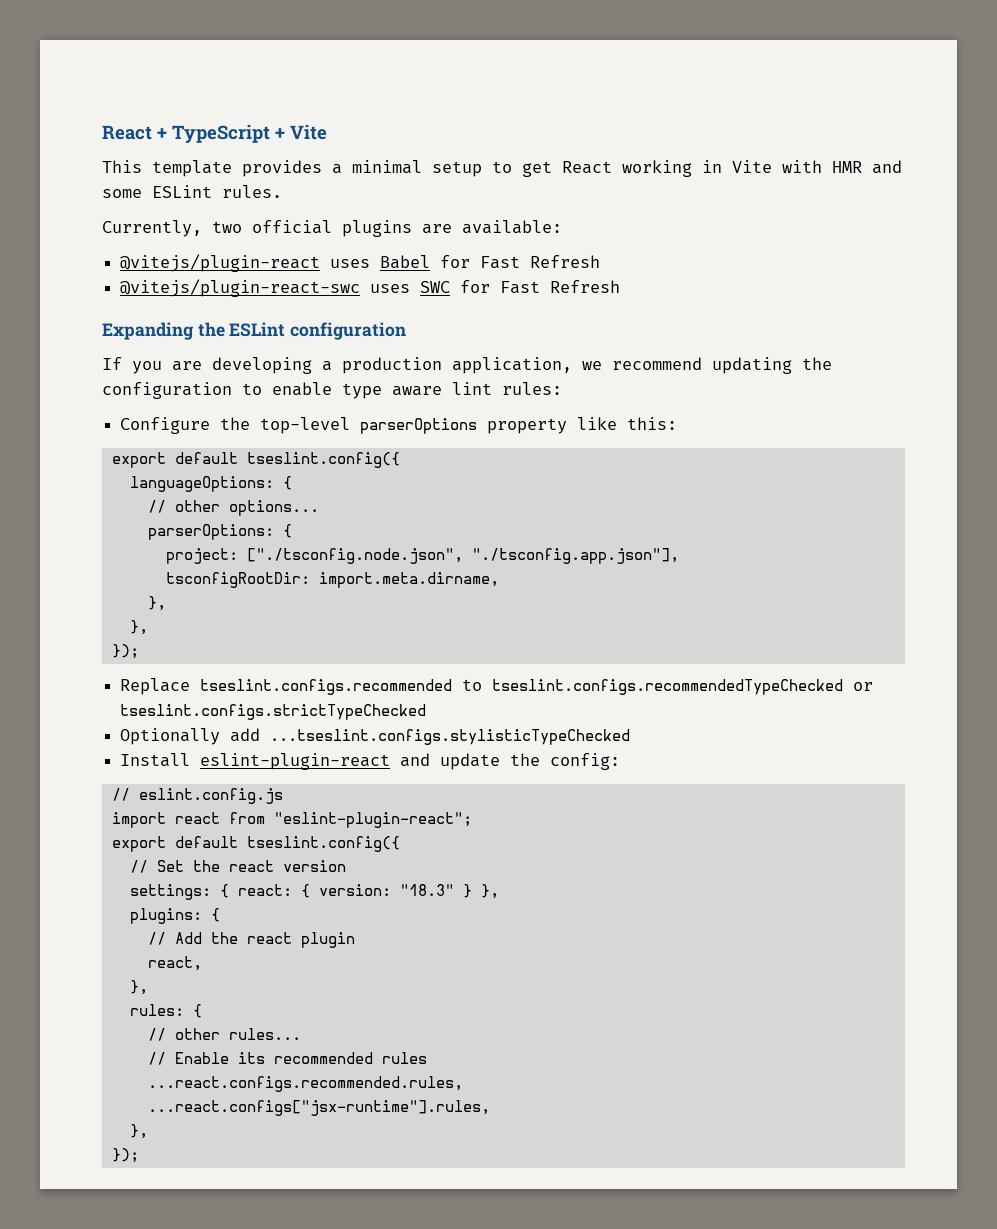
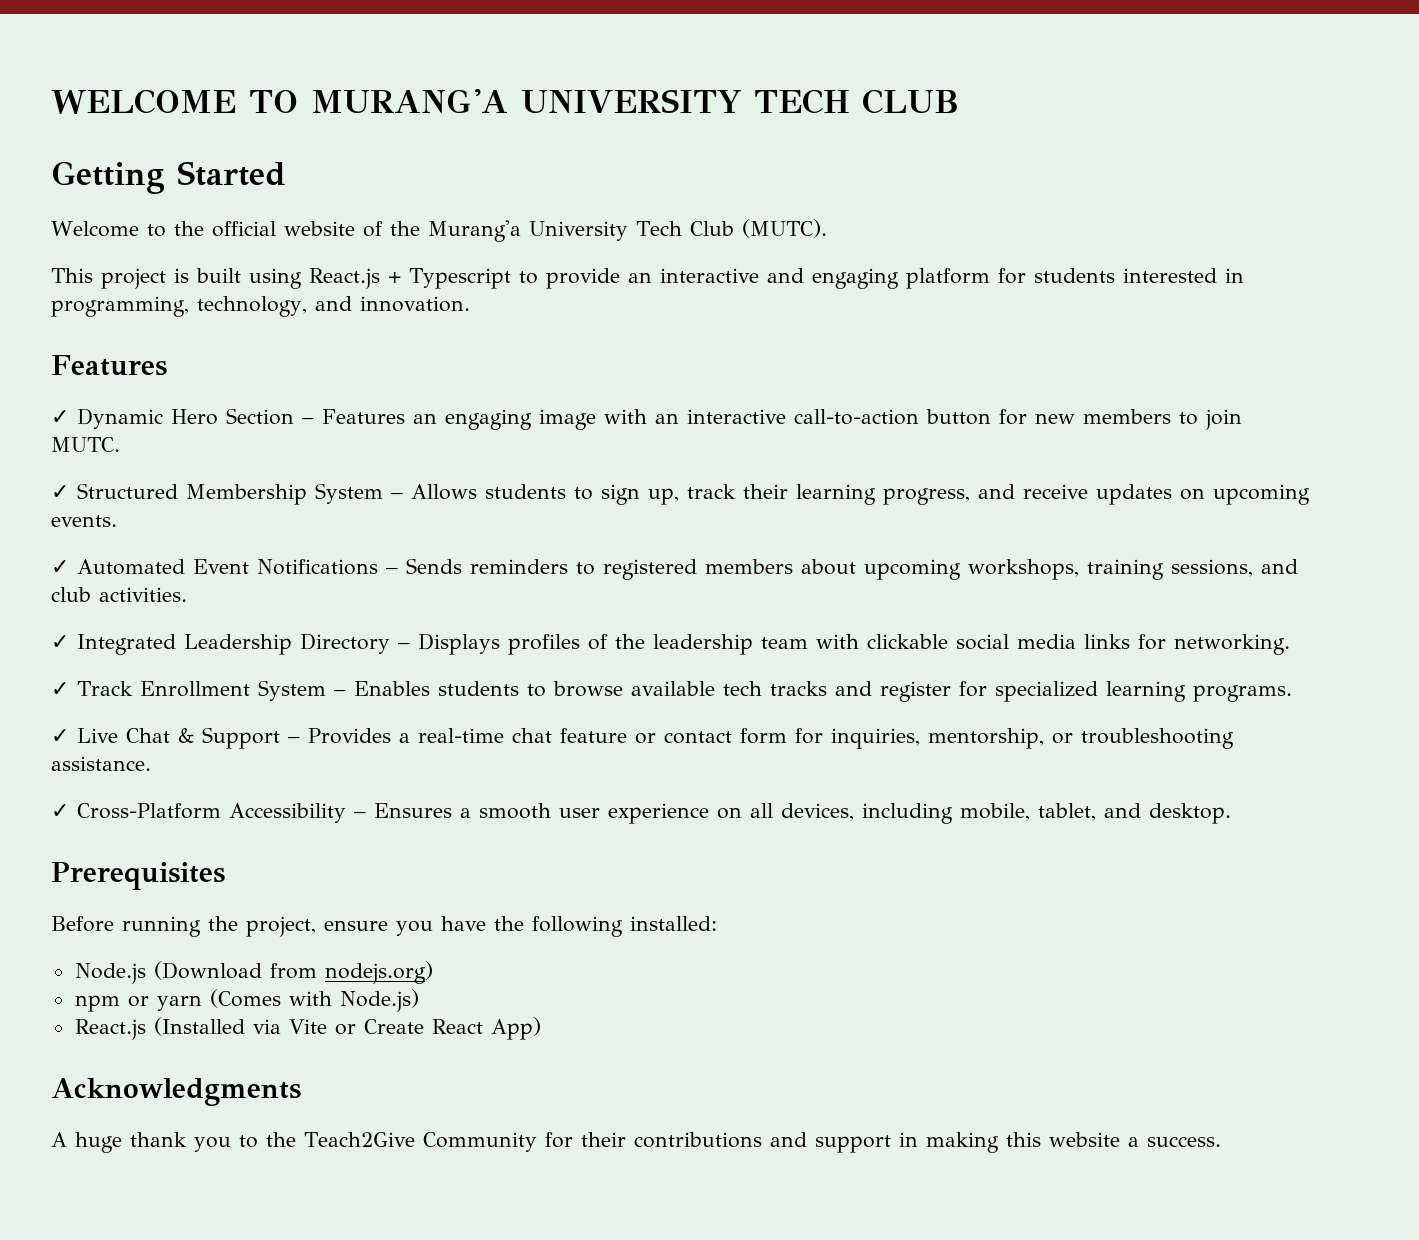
- React + TypeScript + Vite
- This template provides a minimal setup to get React working in Vite with HMR and some ESLint rules.
- Currently, two official plugins are available:
- @vitejs/plugin-react uses Babel for Fast Refresh
- @vitejs/plugin-react-swc uses SWC for Fast Refresh
- Expanding the ESLint configuration
- If you are developing a production application, we recommend updating the configuration to enable type aware lint rules:
- Configure the top-level parserOptions property like this:
- export default tseslint.config({
- languageOptions: {
- // other options...
- parserOptions: {
- project: ["./tsconfig.node.json", "./tsconfig.app.json"],
- tsconfigRootDir: import.meta.dirname,
- },
- },
- });
- Replace tseslint.configs.recommended to tseslint.configs.recommendedTypeChecked or tseslint.configs.strictTypeChecked
- Optionally add ...tseslint.configs.stylisticTypeChecked
- Install eslint-plugin-react and update the config:
- // eslint.config.js
- import react from "eslint-plugin-react";
- export default tseslint.config({
- // Set the react version
- settings: { react: { version: "18.3" } },
- plugins: {
- // Add the react plugin
- react,
- },
- rules: {
- // other rules...
- // Enable its recommended rules
- ...react.configs.recommended.rules,
- ...react.configs["jsx-runtime"].rules,
- },
- });
+ WELCOME TO MURANG'A UNIVERSITY TECH CLUB
+ Getting Started
+ Welcome to the official website of the Murang'a University Tech Club (MUTC).
+ This project is built using React.js + Typescript to provide an interactive and engaging platform for students interested in programming, technology, and innovation.
+ Features
+ ✓ Dynamic Hero Section – Features an engaging image with an interactive call-to-action button for new members to join MUTC.
+ ✓ Structured Membership System – Allows students to sign up, track their learning progress, and receive updates on upcoming events.
+ ✓ Automated Event Notifications – Sends reminders to registered members about upcoming workshops, training sessions, and club activities.
+ ✓ Integrated Leadership Directory – Displays profiles of the leadership team with clickable social media links for networking.
+ ✓ Track Enrollment System – Enables students to browse available tech tracks and register for specialized learning programs.
+ ✓ Live Chat & Support – Provides a real-time chat feature or contact form for inquiries, mentorship, or troubleshooting assistance.
+ ✓ Cross-Platform Accessibility – Ensures a smooth user experience on all devices, including mobile, tablet, and desktop.
+ Prerequisites
+ Before running the project, ensure you have the following installed:
+ Node.js (Download from nodejs.org)
+ npm or yarn (Comes with Node.js)
+ React.js (Installed via Vite or Create React App)
+ Acknowledgments
+ A huge thank you to the Teach2Give Community for their contributions and support in making this website a success.

